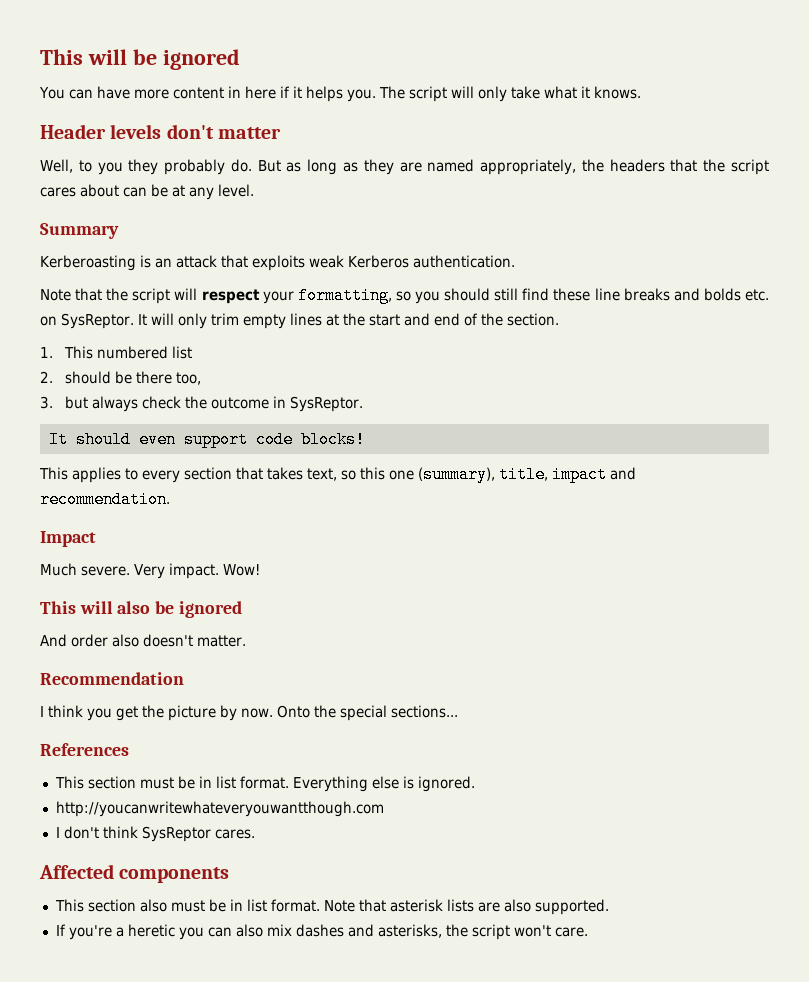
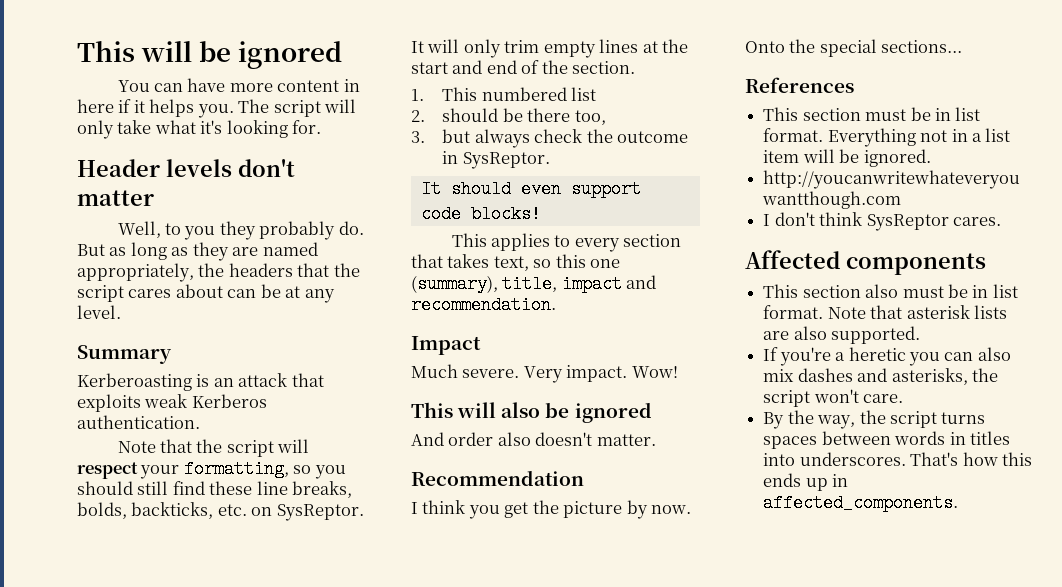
- The script will only take what it knows.
+ The script will only take what it's looking for.
- Note that the script will respect your formatting, so you should still find these line breaks and bolds etc. on SysReptor.
+ Note that the script will respect your formatting, so you should still find these line breaks, bolds, backticks, etc. on SysReptor.
- Everything else is ignored.
+ Everything not in a list item will be ignored.
+ By the way, the script turns spaces between words in titles into underscores. That's how this ends up in affected_components.

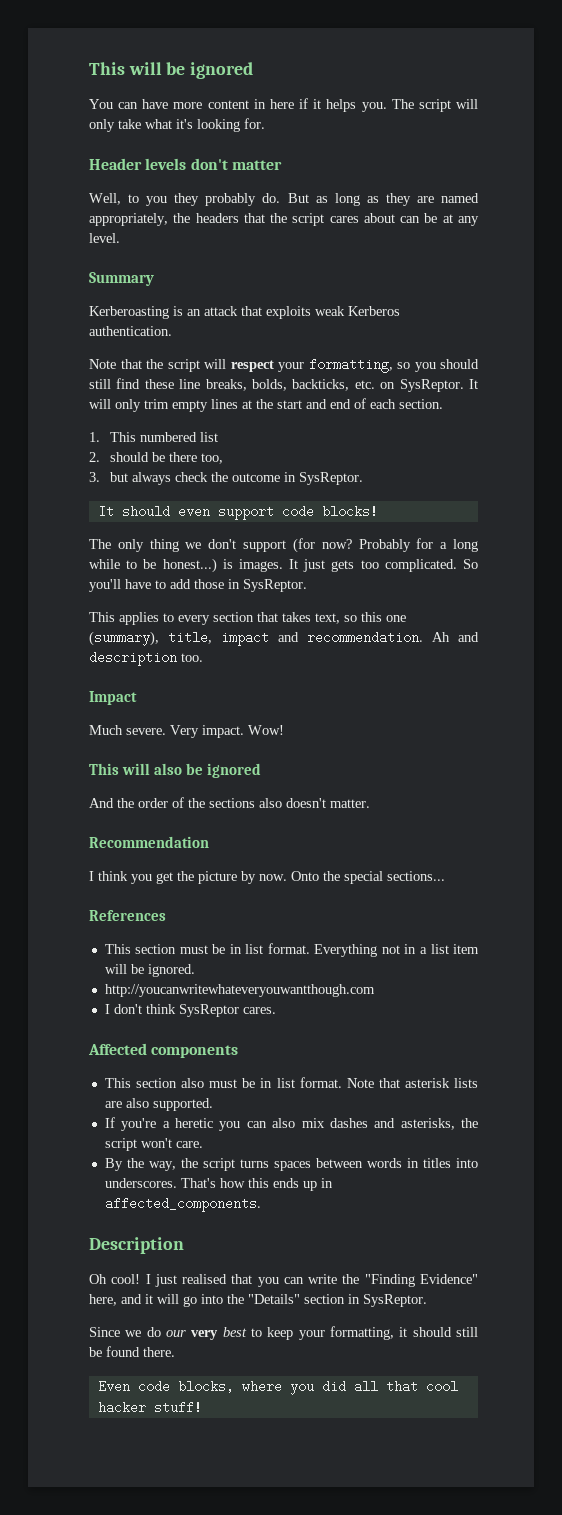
- It will only trim empty lines at the start and end of the section.
+ It will only trim empty lines at the start and end of each section.
+ The only thing we don't support (for now? Probably for a long while to be honest...) is images. It just gets too complicated. So you'll have to add those in SysReptor.
+ Ah and description too.
- And order also doesn't matter.
+ And the order of the sections also doesn't matter.
+ Description
+ Oh cool! I just realised that you can write the "Finding Evidence" here, and it will go into the "Details" section in SysReptor.
+ Since we do our very best to keep your formatting, it should still be found there.
+ Even code blocks, where you did all that cool hacker stuff!

